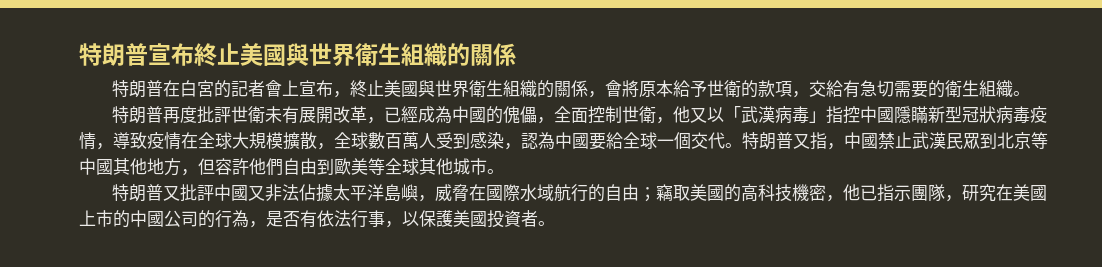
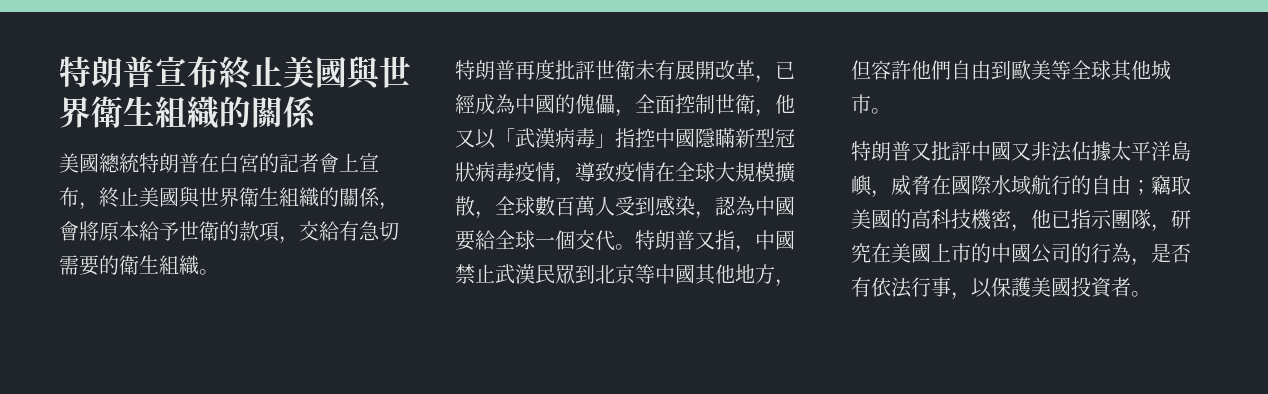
- 特朗普在白宮的記者會上宣布，終止美國與世界衛生組織的關係，會將原本給予世衛的款項，交給有急切需要的衛生組織。
+ 美國總統特朗普在白宮的記者會上宣布，終止美國與世界衛生組織的關係，會將原本給予世衛的款項，交給有急切需要的衛生組織。

